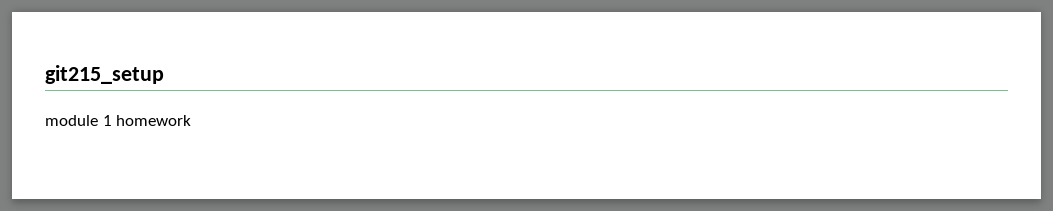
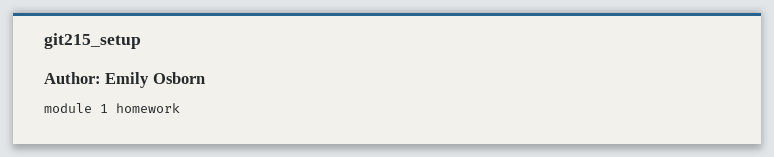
+ Author: Emily Osborn

